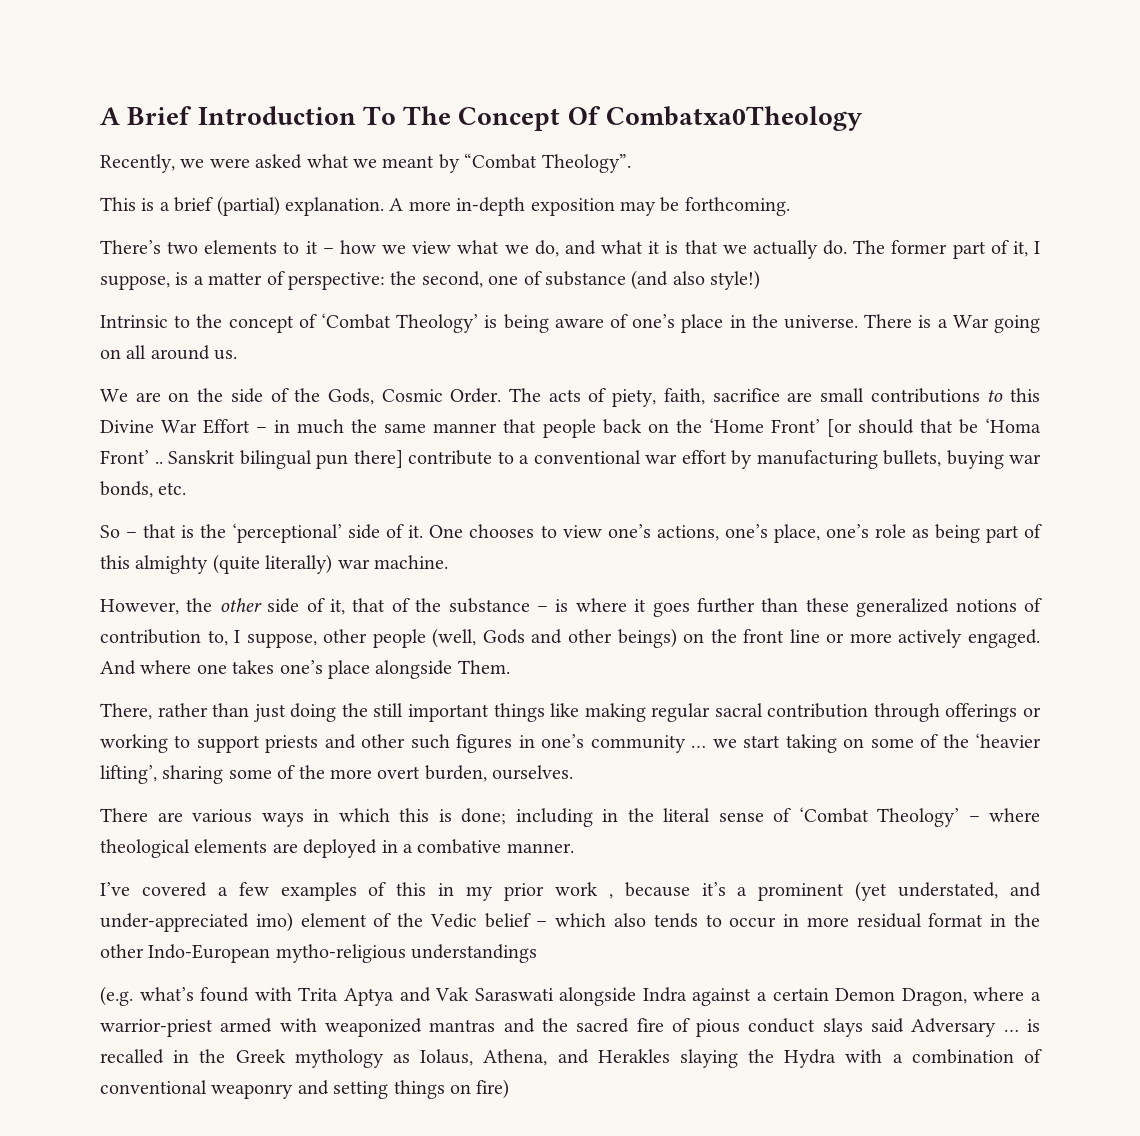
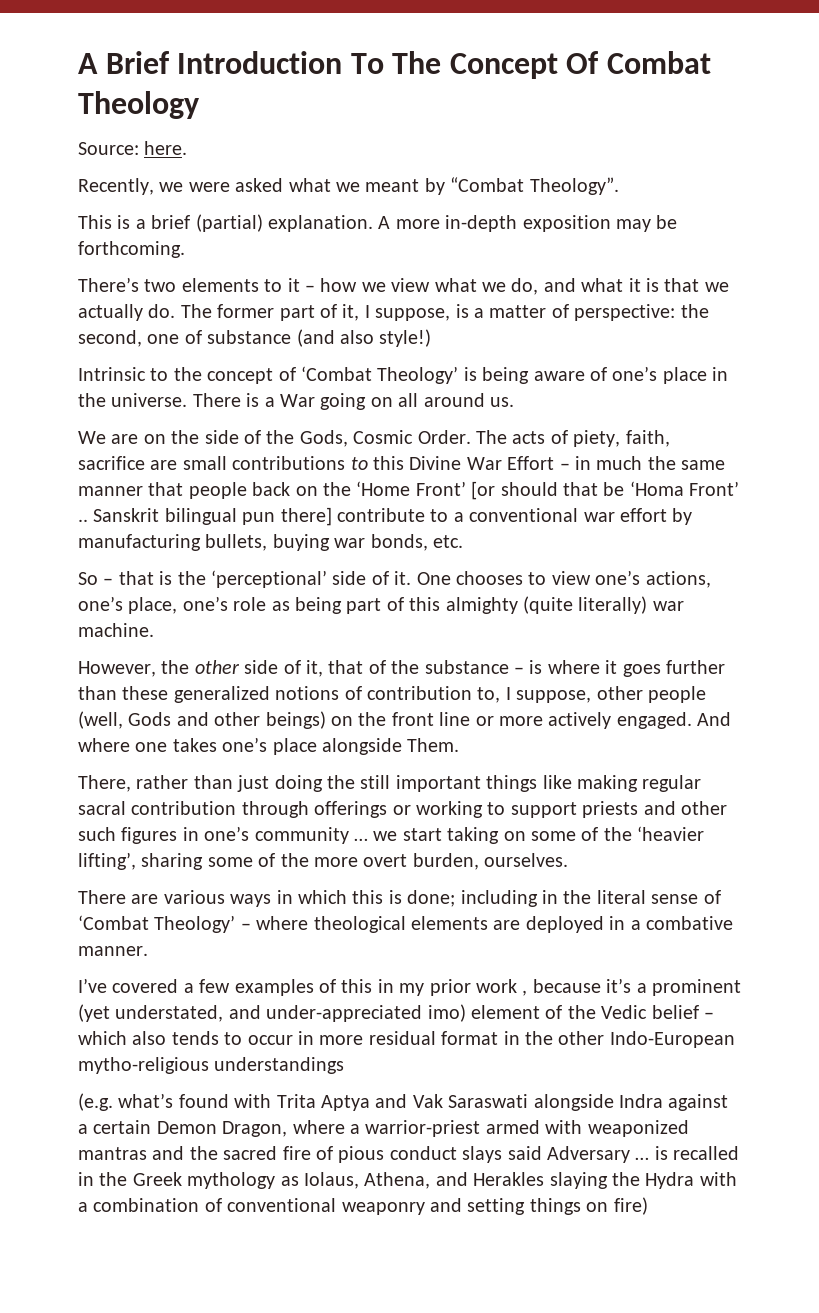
- A Brief Introduction To The Concept Of Combatxa0Theology
+ A Brief Introduction To The Concept Of Combat Theology
+ Source: here.

